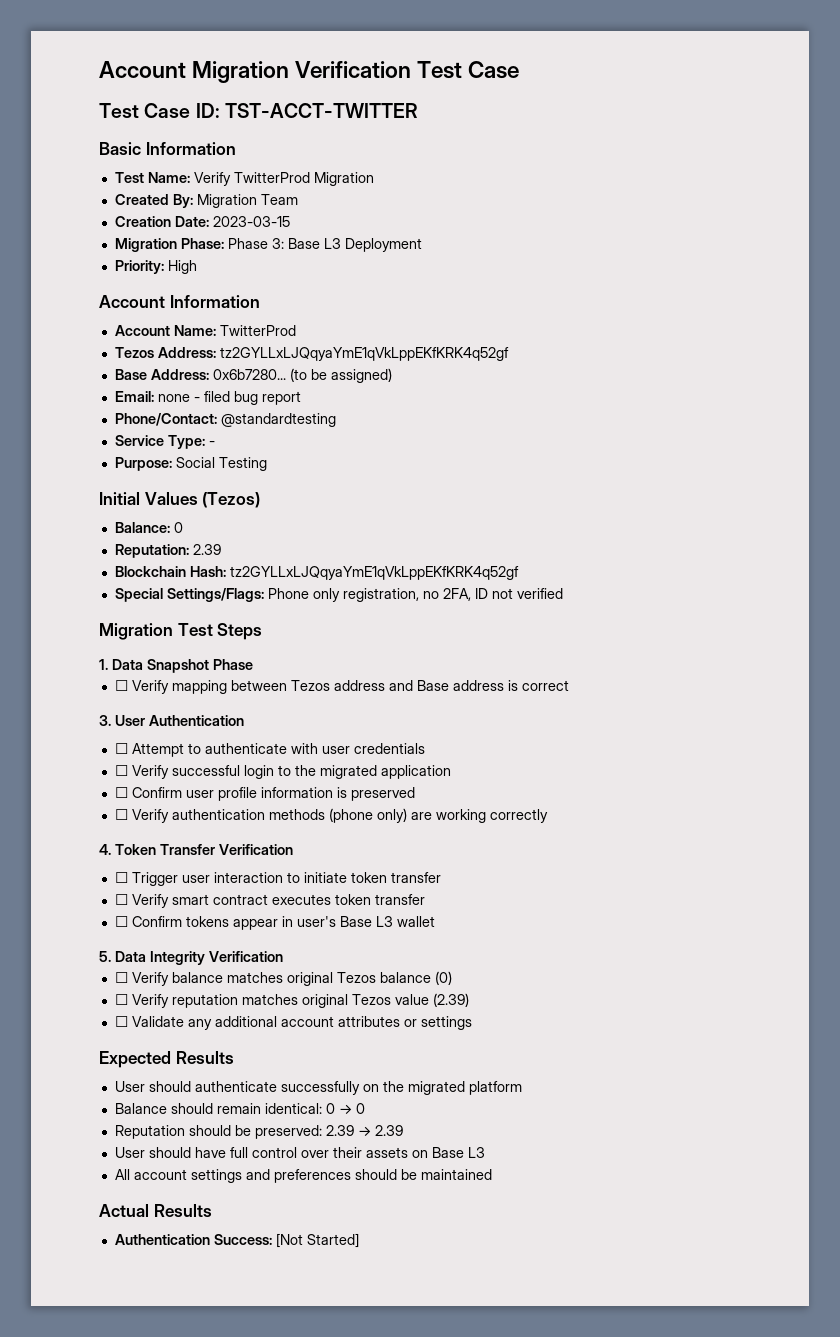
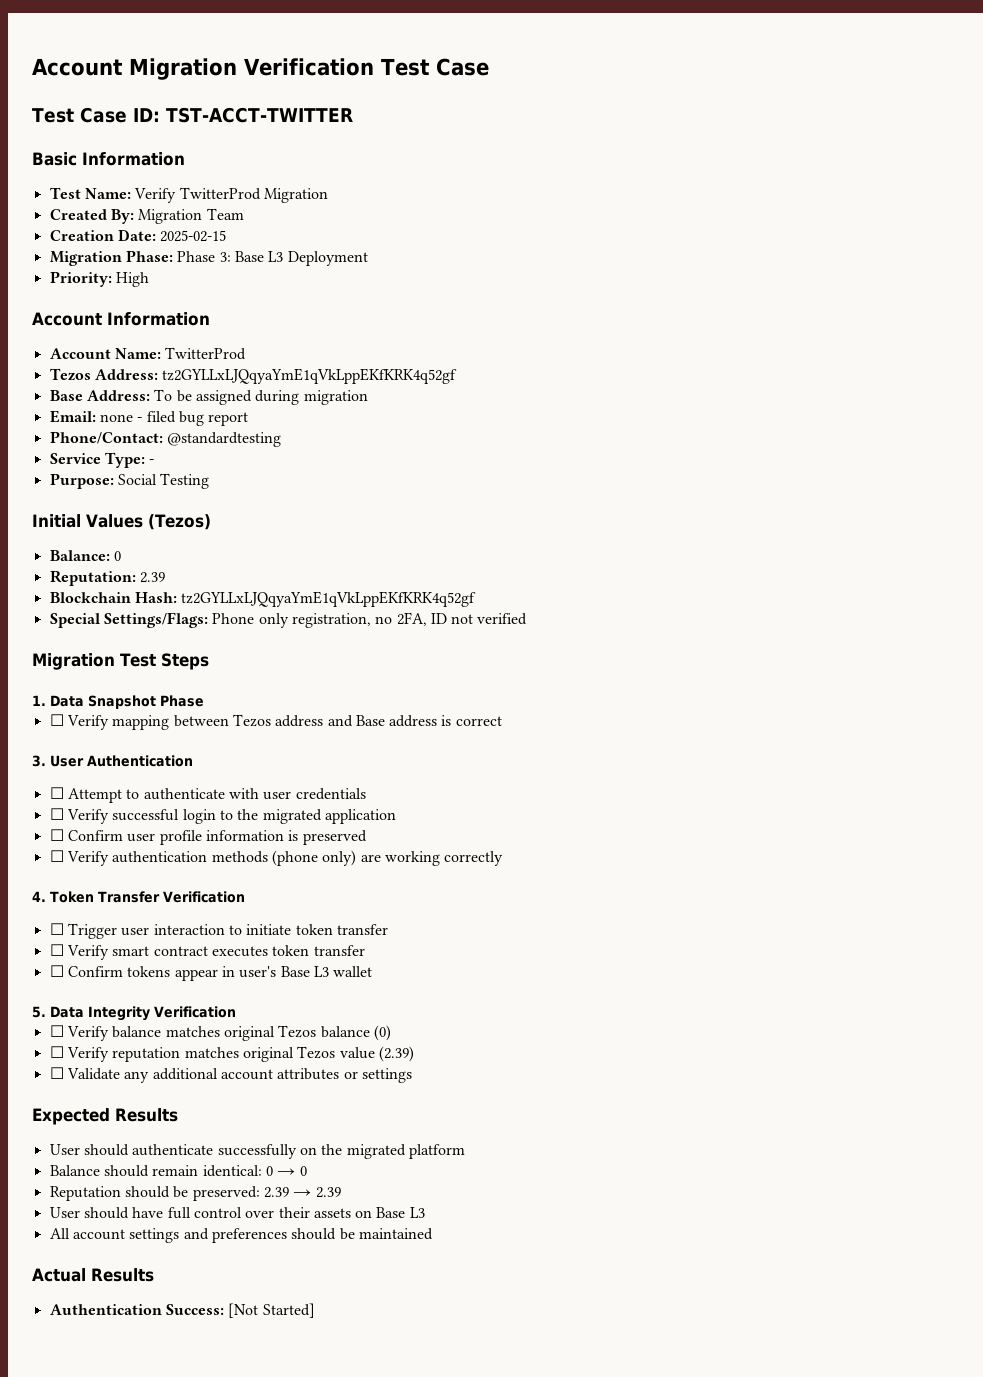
- Creation Date: 2023-03-15
+ Creation Date: 2025-02-15
- Base Address: 0x6b7280... (to be assigned)
+ Base Address: To be assigned during migration

